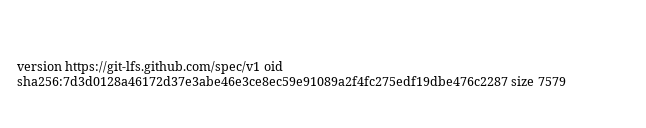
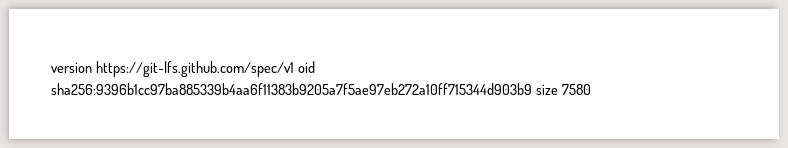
- version https://git-lfs.github.com/spec/v1 oid sha256:7d3d0128a46172d37e3abe46e3ce8ec59e91089a2f4fc275edf19dbe476c2287 size 7579
+ version https://git-lfs.github.com/spec/v1 oid sha256:9396b1cc97ba885339b4aa6f11383b9205a7f5ae97eb272a10ff715344d903b9 size 7580

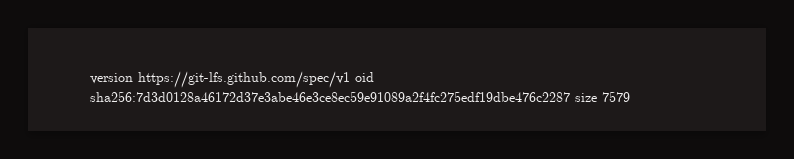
- version https://git-lfs.github.com/spec/v1 oid sha256:9396b1cc97ba885339b4aa6f11383b9205a7f5ae97eb272a10ff715344d903b9 size 7580
+ version https://git-lfs.github.com/spec/v1 oid sha256:7d3d0128a46172d37e3abe46e3ce8ec59e91089a2f4fc275edf19dbe476c2287 size 7579

